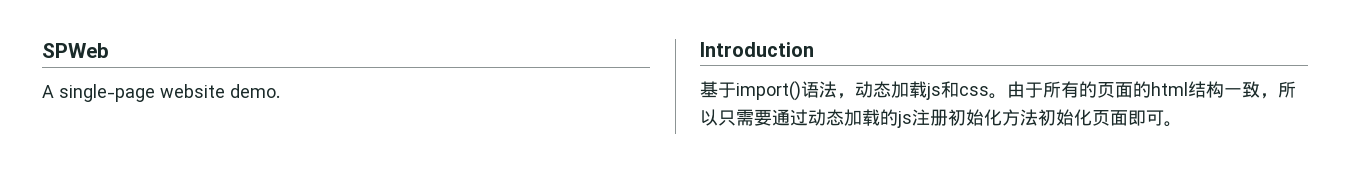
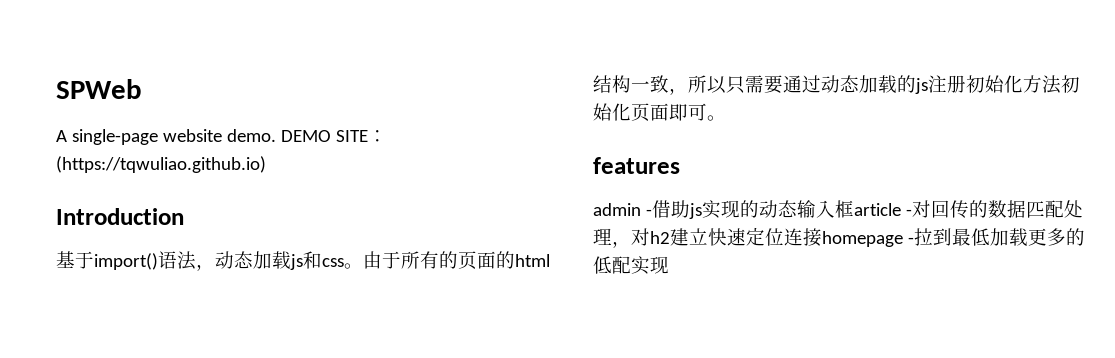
+ DEMO SITE：(https://tqwuliao.github.io)
+ features
+ admin -借助js实现的动态输入框article -对回传的数据匹配处理，对h2建立快速定位连接homepage -拉到最低加载更多的低配实现

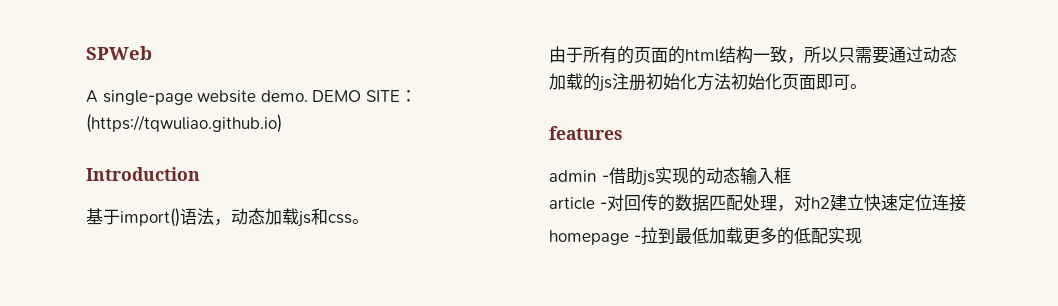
- 基于import()语法，动态加载js和css。由于所有的页面的html结构一致，所以只需要通过动态加载的js注册初始化方法初始化页面即可。
+ 基于import()语法，动态加载js和css。
+ 由于所有的页面的html结构一致，所以只需要通过动态加载的js注册初始化方法初始化页面即可。
- admin -借助js实现的动态输入框article -对回传的数据匹配处理，对h2建立快速定位连接homepage -拉到最低加载更多的低配实现
+ admin -借助js实现的动态输入框
+ article -对回传的数据匹配处理，对h2建立快速定位连接
+ homepage -拉到最低加载更多的低配实现

